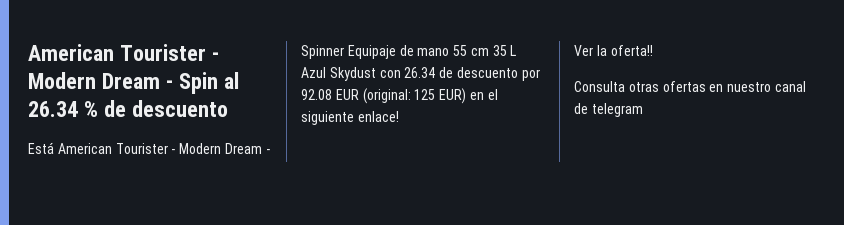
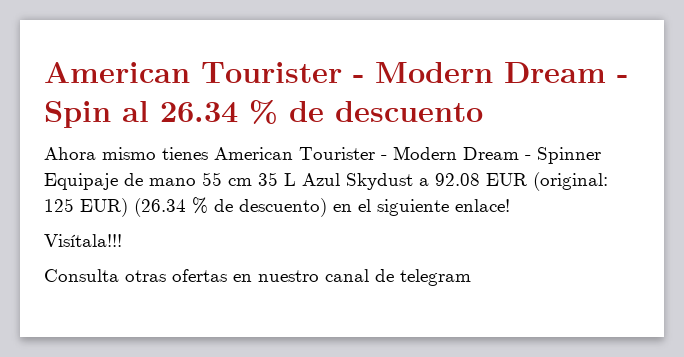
- Está American Tourister - Modern Dream - Spinner Equipaje de mano 55 cm 35 L Azul Skydust con 26.34 de descuento por 92.08 EUR (original: 125 EUR) en el siguiente enlace!
+ Ahora mismo tienes American Tourister - Modern Dream - Spinner Equipaje de mano 55 cm 35 L Azul Skydust a 92.08 EUR (original: 125 EUR) (26.34 % de descuento) en el siguiente enlace!
- Ver la oferta!!
+ Visítala!!!

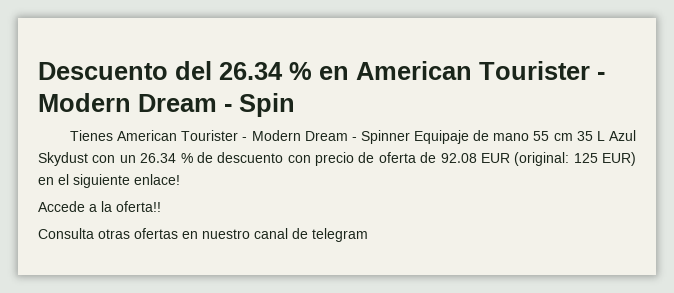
- American Tourister - Modern Dream - Spin al 26.34 % de descuento
- Ahora mismo tienes American Tourister - Modern Dream - Spinner Equipaje de mano 55 cm 35 L Azul Skydust a 92.08 EUR (original: 125 EUR) (26.34 % de descuento) en el siguiente enlace!
+ Descuento del 26.34 % en American Tourister - Modern Dream - Spin
+ Tienes American Tourister - Modern Dream - Spinner Equipaje de mano 55 cm 35 L Azul Skydust con un 26.34 % de descuento con precio de oferta de 92.08 EUR (original: 125 EUR) en el siguiente enlace!
- Visítala!!!
+ Accede a la oferta!!

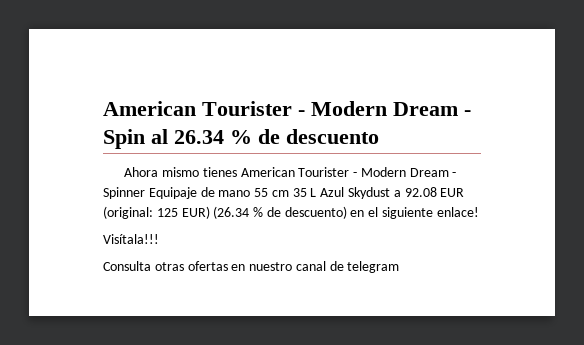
- Descuento del 26.34 % en American Tourister - Modern Dream - Spin
- Tienes American Tourister - Modern Dream - Spinner Equipaje de mano 55 cm 35 L Azul Skydust con un 26.34 % de descuento con precio de oferta de 92.08 EUR (original: 125 EUR) en el siguiente enlace!
+ American Tourister - Modern Dream - Spin al 26.34 % de descuento
+ Ahora mismo tienes American Tourister - Modern Dream - Spinner Equipaje de mano 55 cm 35 L Azul Skydust a 92.08 EUR (original: 125 EUR) (26.34 % de descuento) en el siguiente enlace!
- Accede a la oferta!!
+ Visítala!!!

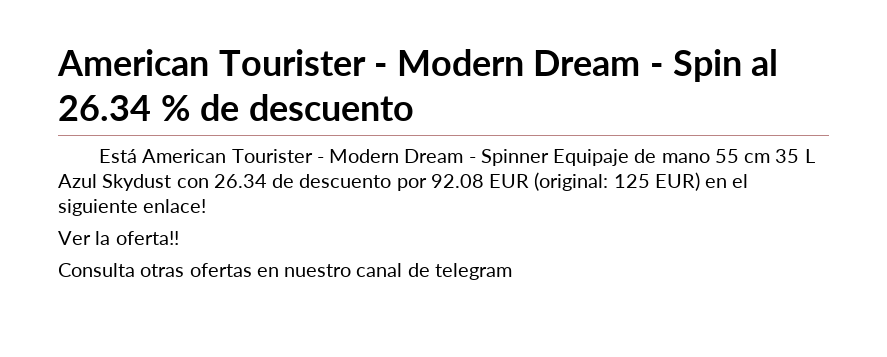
- Ahora mismo tienes American Tourister - Modern Dream - Spinner Equipaje de mano 55 cm 35 L Azul Skydust a 92.08 EUR (original: 125 EUR) (26.34 % de descuento) en el siguiente enlace!
+ Está American Tourister - Modern Dream - Spinner Equipaje de mano 55 cm 35 L Azul Skydust con 26.34 de descuento por 92.08 EUR (original: 125 EUR) en el siguiente enlace!
- Visítala!!!
+ Ver la oferta!!

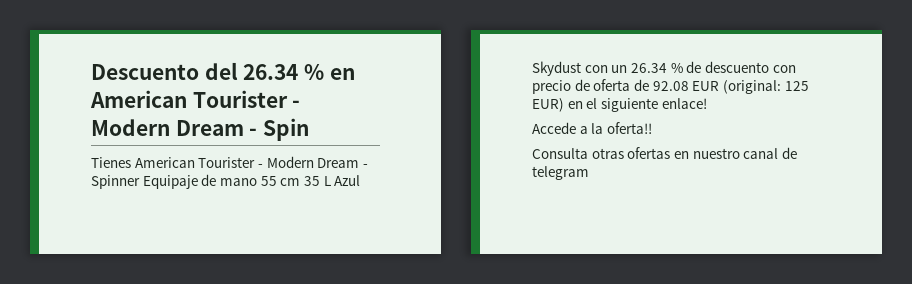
- American Tourister - Modern Dream - Spin al 26.34 % de descuento
- Está American Tourister - Modern Dream - Spinner Equipaje de mano 55 cm 35 L Azul Skydust con 26.34 de descuento por 92.08 EUR (original: 125 EUR) en el siguiente enlace!
+ Descuento del 26.34 % en American Tourister - Modern Dream - Spin
+ Tienes American Tourister - Modern Dream - Spinner Equipaje de mano 55 cm 35 L Azul Skydust con un 26.34 % de descuento con precio de oferta de 92.08 EUR (original: 125 EUR) en el siguiente enlace!
- Ver la oferta!!
+ Accede a la oferta!!

